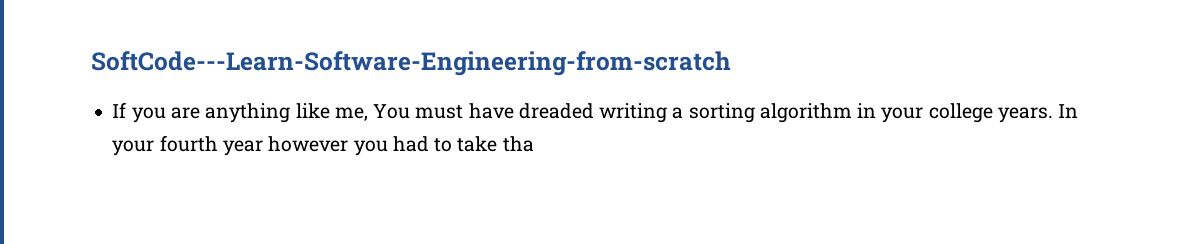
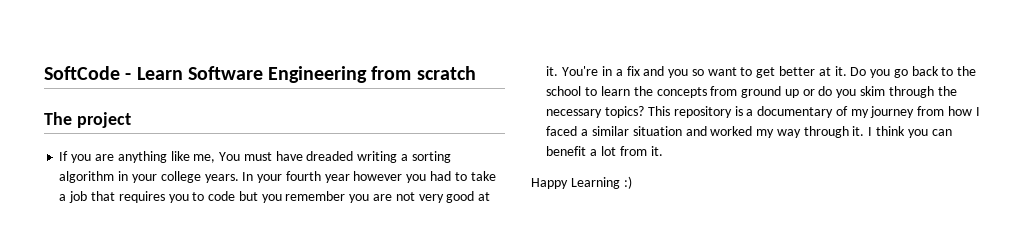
- SoftCode---Learn-Software-Engineering-from-scratch
+ SoftCode - Learn Software Engineering from scratch
+ The project
- In your fourth year however you had to take tha
+ In your fourth year however you had to take a job that requires you to code but you remember you are not very good at it. You're in a fix and you so want to get better at it. Do you go back to the school to learn the concepts from ground up or do you skim through the necessary topics? This repository is a documentary of my journey from how I faced a similar situation and worked my way through it. I think you can benefit a lot from it.
+ Happy Learning :)

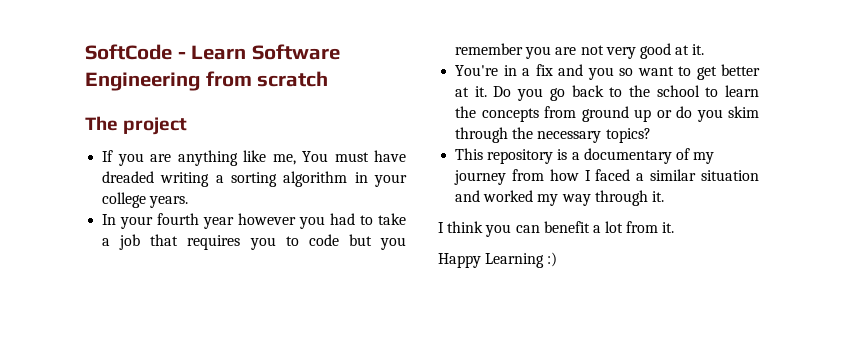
- If you are anything like me, You must have dreaded writing a sorting algorithm in your college years. In your fourth year however you had to take a job that requires you to code but you remember you are not very good at it. You're in a fix and you so want to get better at it.
+ If you are anything like me, You must have dreaded writing a sorting algorithm in your college years.
+ In your fourth year however you had to take a job that requires you to code but you remember you are not very good at it.
+ You're in a fix and you so want to get better at it.
- Do you go back to the school to learn the concepts from ground up or do you skim through the necessary topics? This repository is a documentary of my journey from how I faced a similar situation and worked my way through it. I think you can benefit a lot from it.
+ Do you go back to the school to learn the concepts from ground up or do you skim through the necessary topics?
+ This repository is a documentary of my journey from how I faced a similar situation and worked my way through it.
+ I think you can benefit a lot from it.

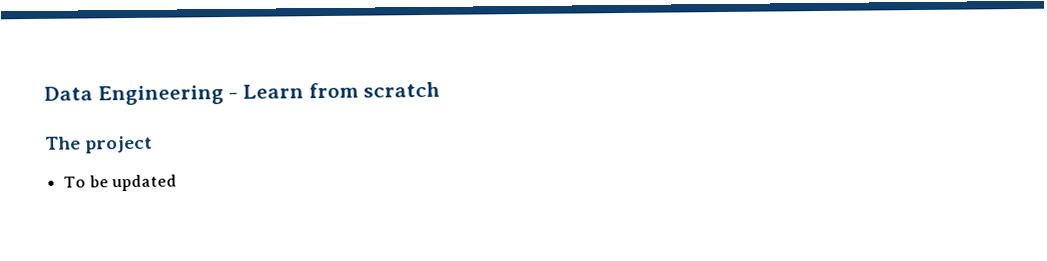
- SoftCode - Learn Software Engineering from scratch
+ Data Engineering - Learn from scratch
- If you are anything like me, You must have dreaded writing a sorting algorithm in your college years.
- In your fourth year however you had to take a job that requires you to code but you remember you are not very good at it.
- You're in a fix and you so want to get better at it. Do you go back to the school to learn the concepts from ground up or do you skim through the necessary topics?
- This repository is a documentary of my journey from how I faced a similar situation and worked my way through it.
- I think you can benefit a lot from it.
- Happy Learning :)
+ To be updated

